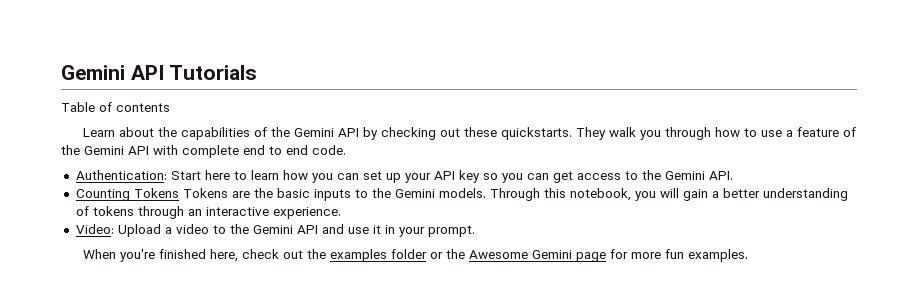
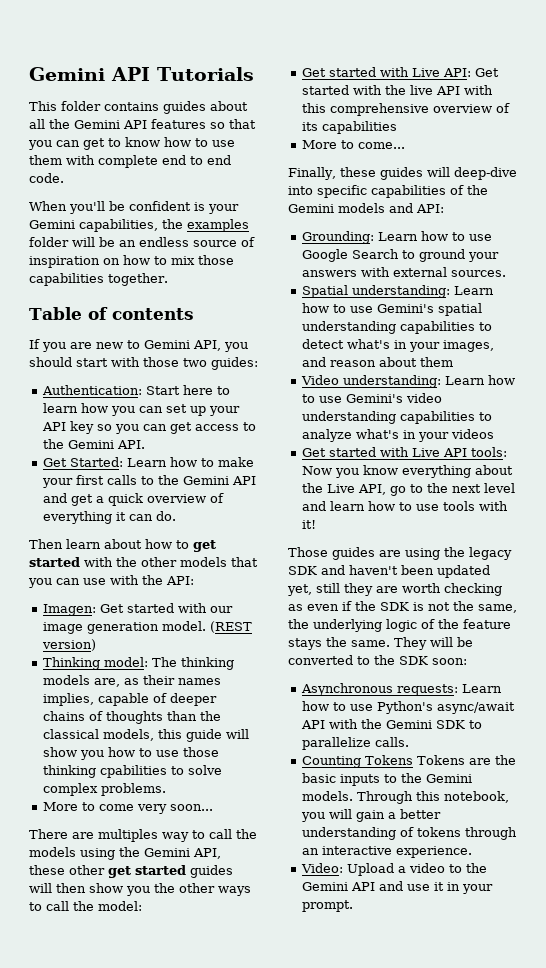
- Table of contents
- Learn about the capabilities of the Gemini API by checking out these quickstarts. They walk you through how to use a feature of the Gemini API with complete end to end code.
+ This folder contains guides about all the Gemini API features so that you can get to know how to use them with complete end to end code.
+ When you'll be confident is your Gemini capabilities, the examples folder will be an endless source of inspiration on how to mix those capabilities together.
+ Table of contents
+ If you are new to Gemini API, you should start with those two guides:
+ Get Started: Learn how to make your first calls to the Gemini API and get a quick overview of everything it can do.
+ Then learn about how to get started with the other models that you can use with the API:
+ Imagen: Get started with our image generation model. (REST version)
+ Thinking model: The thinking models are, as their names implies, capable of deeper chains of thoughts than the classical models, this guide will show you how to use those thinking cpabilities to solve complex problems.
+ More to come very soon...
+ There are multiples way to call the models using the Gemini API, these other get started guides will then show you the other ways to call the model:
+ Get started with Live API: Get started with the live API with this comprehensive overview of its capabilities
+ More to come...
+ Finally, these guides will deep-dive into specific capabilities of the Gemini models and API:
+ Grounding: Learn how to use Google Search to ground your answers with external sources.
+ Spatial understanding: Learn how to use Gemini's spatial understanding capabilities to detect what's in your images, and reason about them
+ Video understanding: Learn how to use Gemini's video understanding capabilities to analyze what's in your videos
+ Get started with Live API tools: Now you know everything about the Live API, go to the next level and learn how to use tools with it!
+ Those guides are using the legacy SDK and haven't been updated yet, still they are worth checking as even if the SDK is not the same, the underlying logic of the feature stays the same. They will be converted to the SDK soon:
+ Asynchronous requests: Learn how to use Python's async/await API with the Gemini SDK to parallelize calls.
- When you're finished here, check out the examples folder or the Awesome Gemini page for more fun examples.

